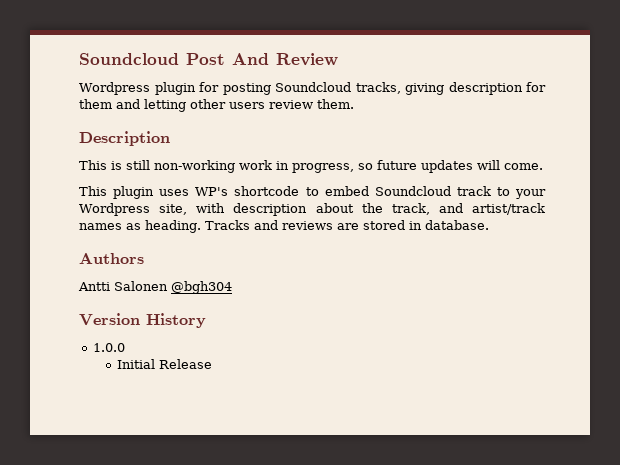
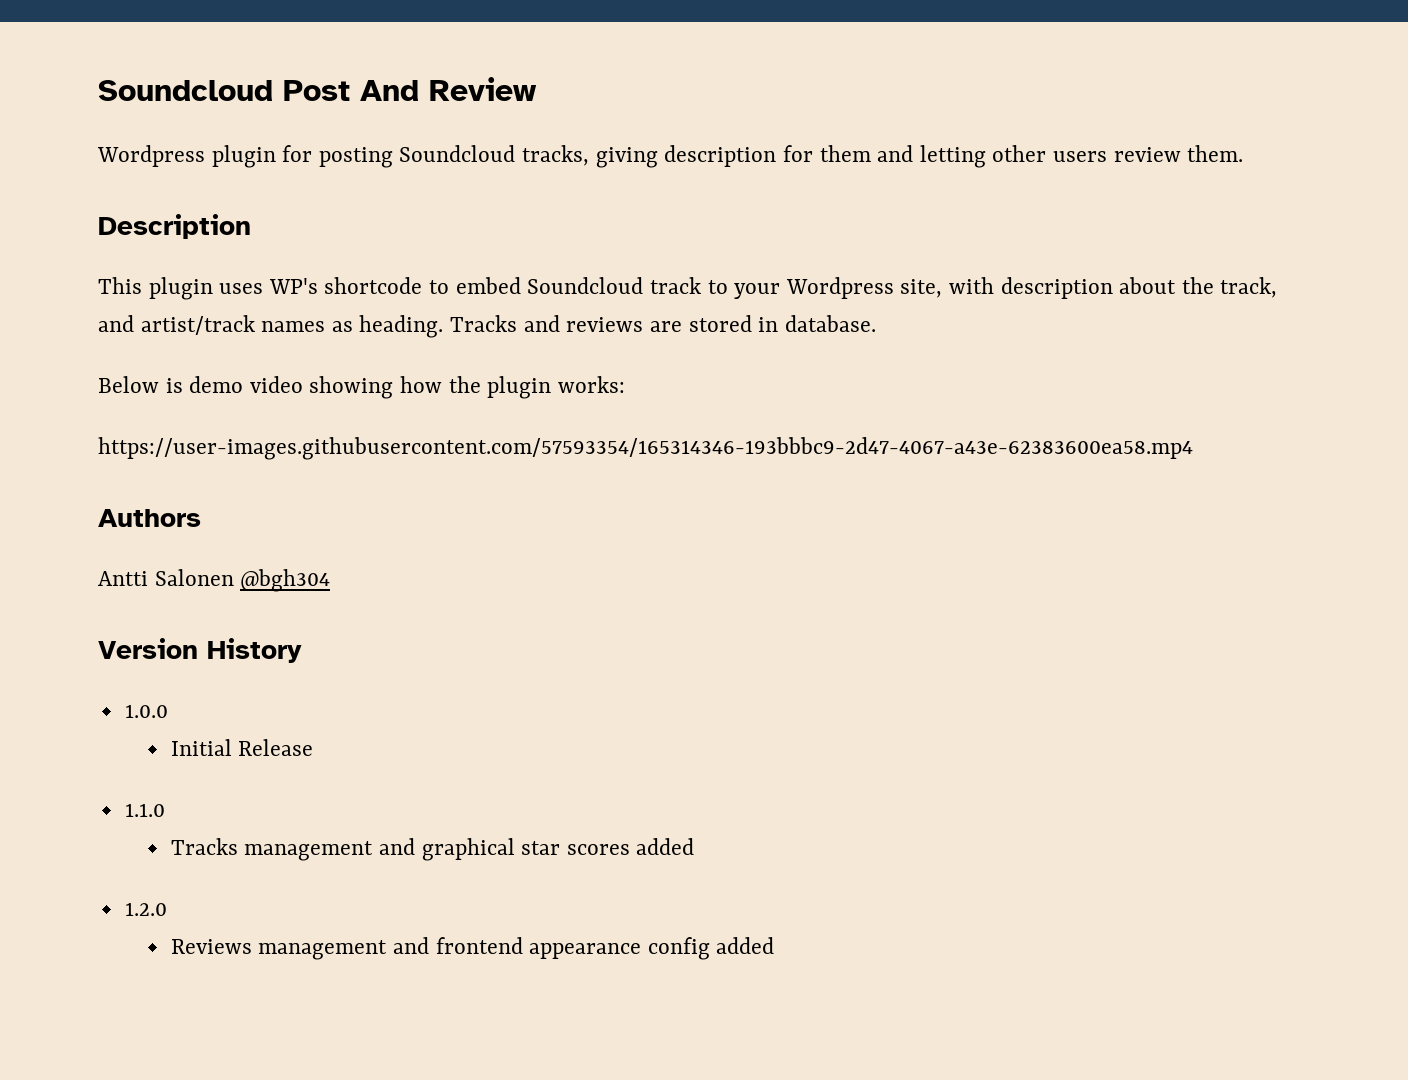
- This is still non-working work in progress, so future updates will come.
+ Below is demo video showing how the plugin works:
+ https://user-images.githubusercontent.com/57593354/165314346-193bbbc9-2d47-4067-a43e-62383600ea58.mp4
+ 1.1.0
+ Tracks management and graphical star scores added
+ 1.2.0
+ Reviews management and frontend appearance config added

